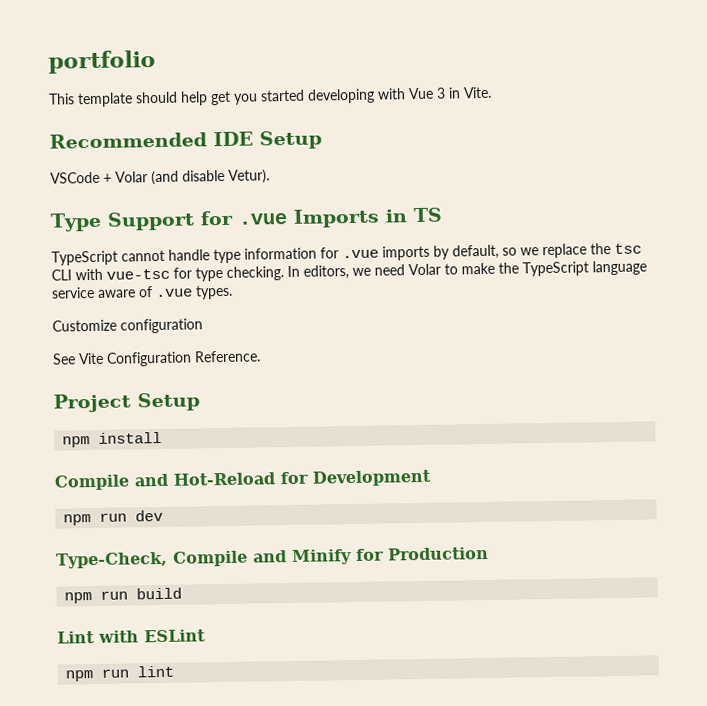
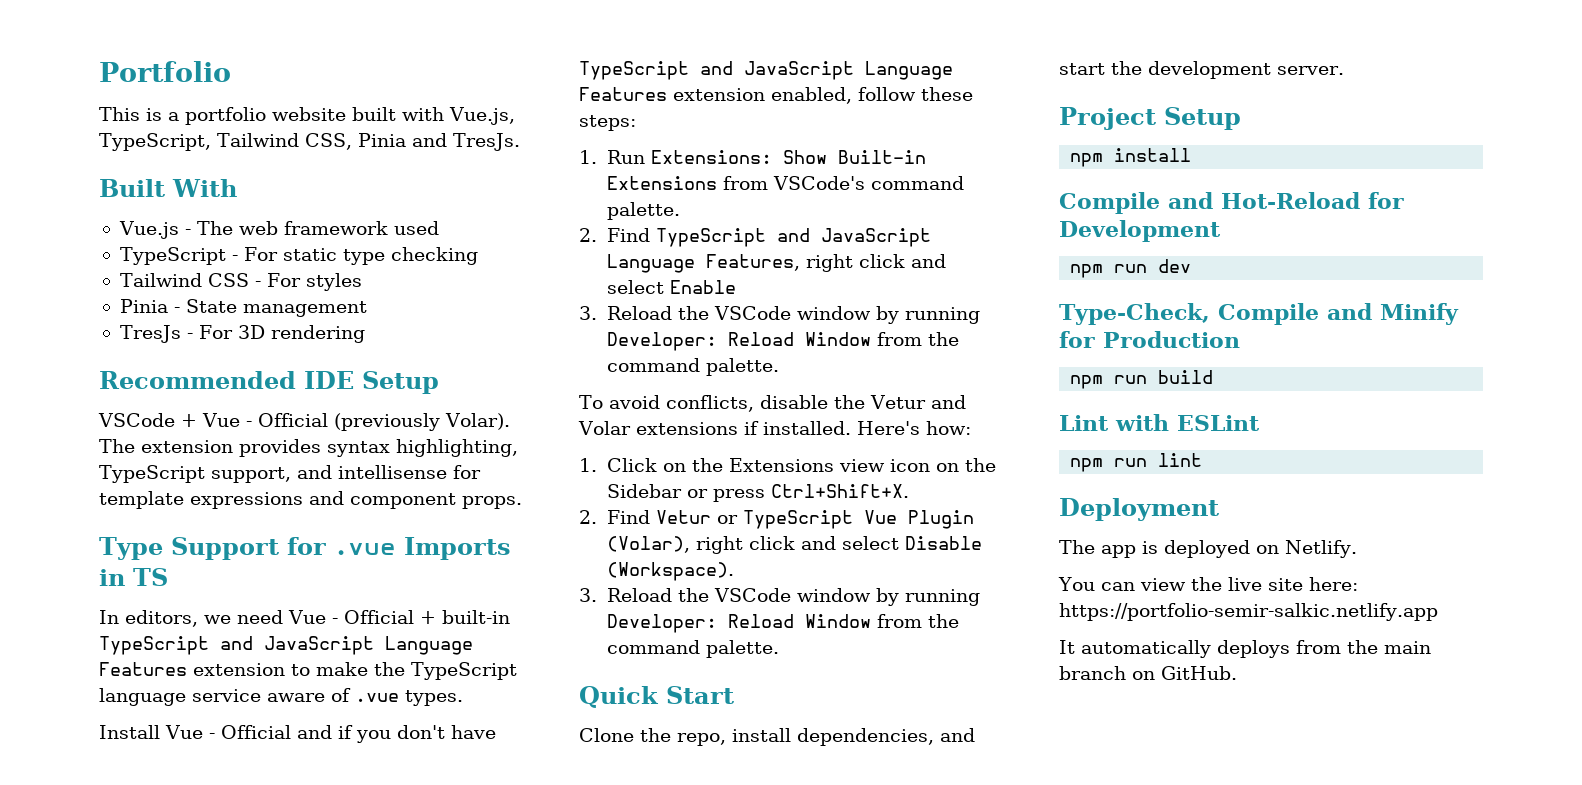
- portfolio
+ Portfolio
- This template should help get you started developing with Vue 3 in Vite.
+ This is a portfolio website built with Vue.js, TypeScript, Tailwind CSS, Pinia and TresJs.
+ Built With
+ Vue.js - The web framework used
+ TypeScript - For static type checking
+ Tailwind CSS - For styles
+ Pinia - State management
+ TresJs - For 3D rendering
- VSCode + Volar (and disable Vetur).
+ VSCode + Vue - Official (previously Volar). The extension provides syntax highlighting, TypeScript support, and intellisense for template expressions and component props.
- TypeScript cannot handle type information for .vue imports by default, so we replace the tsc CLI with vue-tsc for type checking. In editors, we need Volar to make the TypeScript language service aware of .vue types.
+ In editors, we need Vue - Official + built-in TypeScript and JavaScript Language Features extension to make the TypeScript language service aware of .vue types.
- Customize configuration
- See Vite Configuration Reference.
+ Install Vue - Official and if you don't have TypeScript and JavaScript Language Features extension enabled, follow these steps:
+ 1. Run Extensions: Show Built-in Extensions from VSCode's command palette.
+ 2. Find TypeScript and JavaScript Language Features, right click and select Enable
+ 3. Reload the VSCode window by running Developer: Reload Window from the command palette.
+ To avoid conflicts, disable the Vetur and Volar extensions if installed. Here's how:
+ 1. Click on the Extensions view icon on the Sidebar or press Ctrl+Shift+X.
+ 2. Find Vetur or TypeScript Vue Plugin (Volar), right click and select Disable (Workspace).
+ 3. Reload the VSCode window by running Developer: Reload Window from the command palette.
+ Quick Start
+ Clone the repo, install dependencies, and start the development server.
+ Deployment
+ The app is deployed on Netlify.
+ You can view the live site here: https://portfolio-semir-salkic.netlify.app
+ It automatically deploys from the main branch on GitHub.

